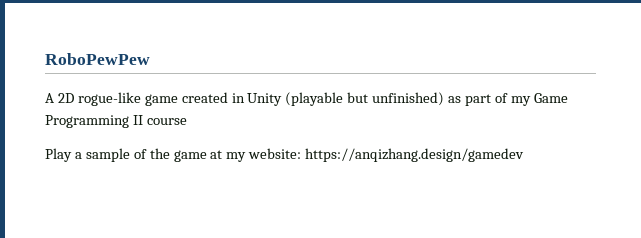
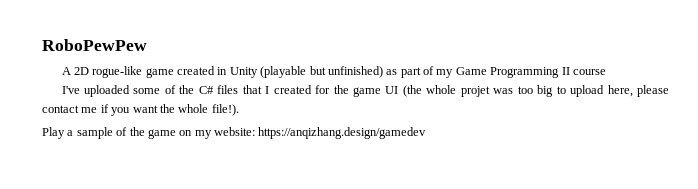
+ I've uploaded some of the C# files that I created for the game UI (the whole projet was too big to upload here, please contact me if you want the whole file!).
- Play a sample of the game at my website: https://anqizhang.design/gamedev
+ Play a sample of the game on my website: https://anqizhang.design/gamedev

